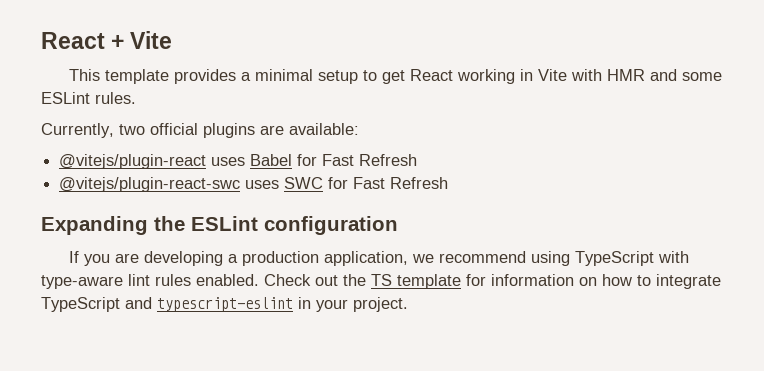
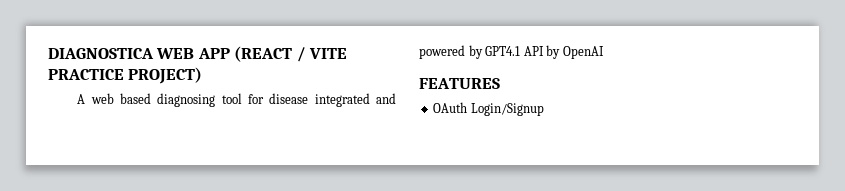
- React + Vite
- This template provides a minimal setup to get React working in Vite with HMR and some ESLint rules.
- Currently, two official plugins are available:
- @vitejs/plugin-react uses Babel for Fast Refresh
- @vitejs/plugin-react-swc uses SWC for Fast Refresh
- Expanding the ESLint configuration
- If you are developing a production application, we recommend using TypeScript with type-aware lint rules enabled. Check out the TS template for information on how to integrate TypeScript and typescript-eslint in your project.
+ DIAGNOSTICA WEB APP (REACT / VITE PRACTICE PROJECT)
+ A web based diagnosing tool for disease integrated and powered by GPT4.1 API by OpenAI
+ FEATURES
+ OAuth Login/Signup

